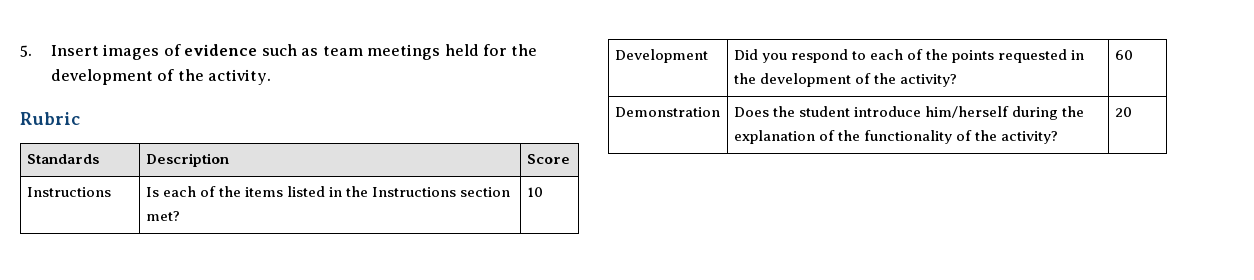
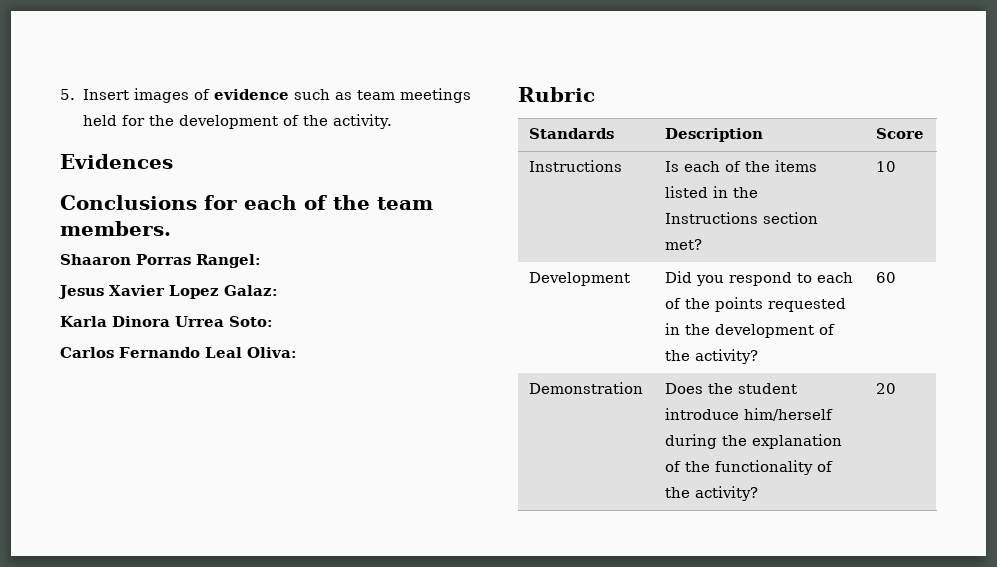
+ Evidences
+ Conclusions for each of the team members.
+ Shaaron Porras Rangel:
+ Jesus Xavier Lopez Galaz:
+ Karla Dinora Urrea Soto:
+ Carlos Fernando Leal Oliva:

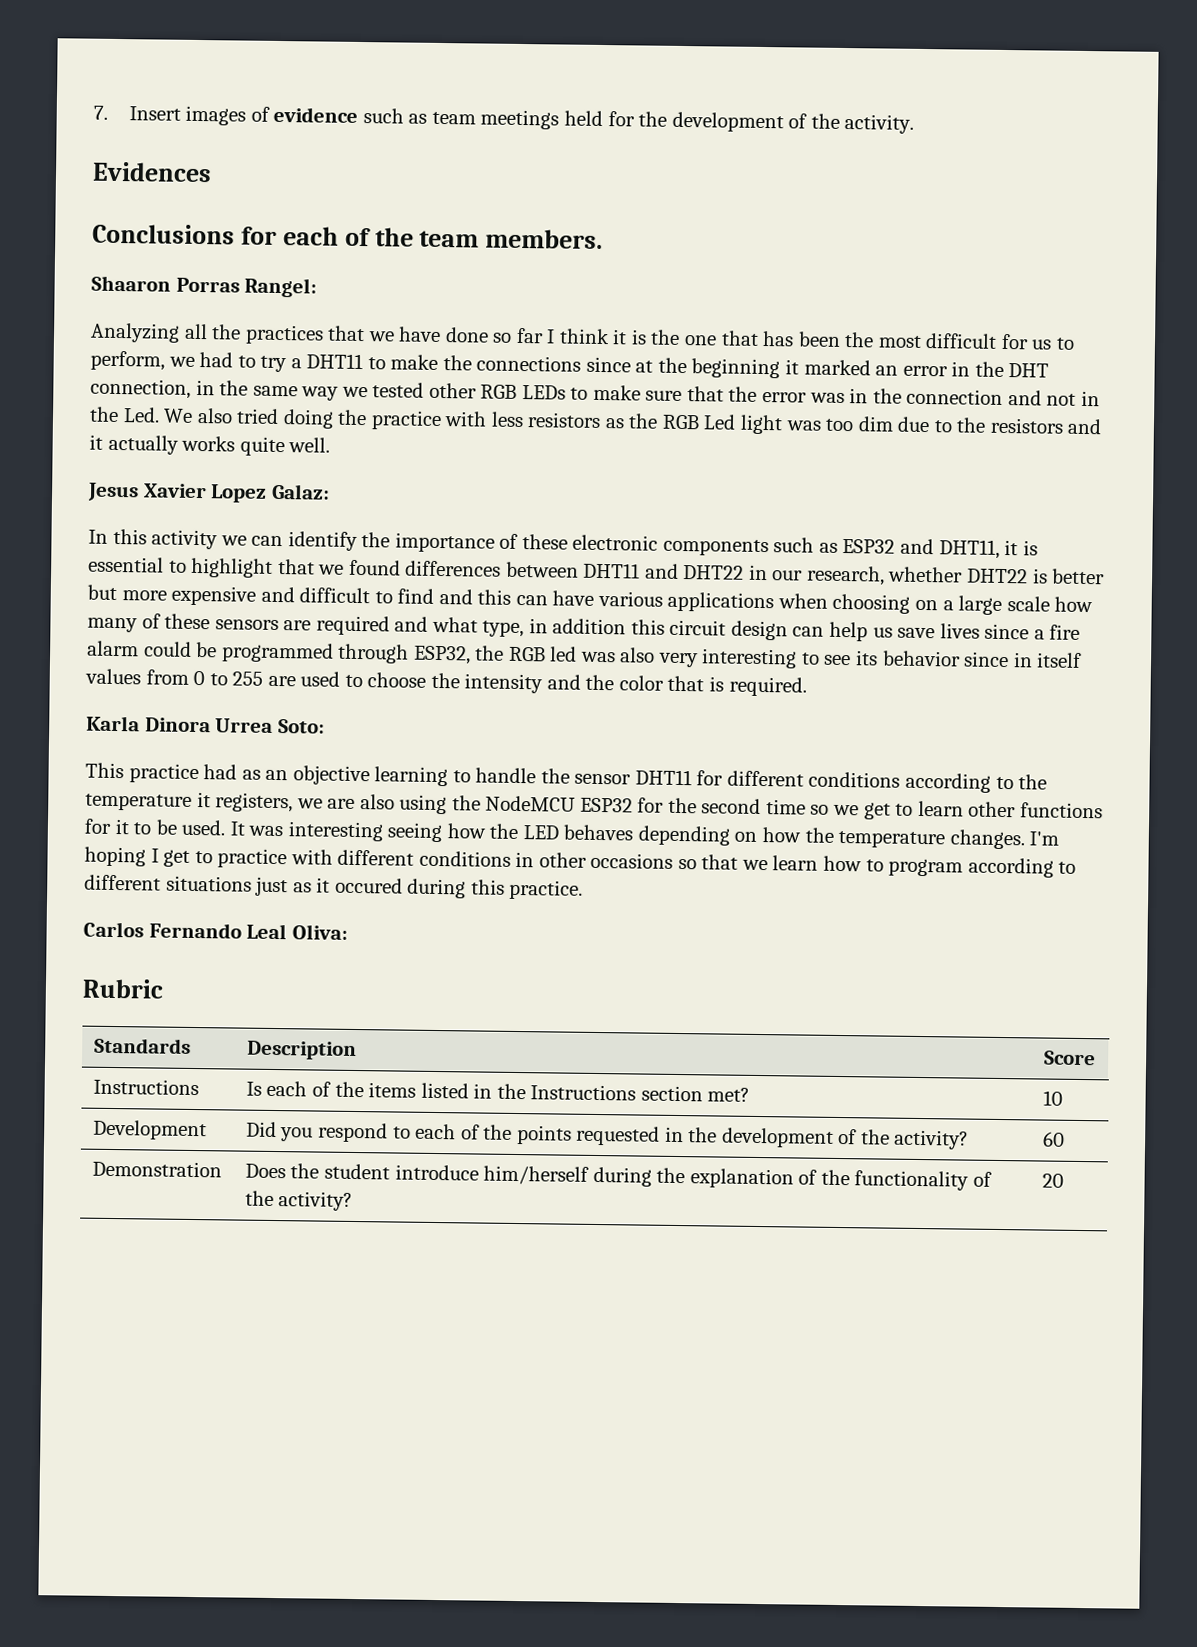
- 5. Insert images of evidence such as team meetings held for the development of the activity.
+ 7. Insert images of evidence such as team meetings held for the development of the activity.
+ Analyzing all the practices that we have done so far I think it is the one that has been the most difficult for us to perform, we had to try a DHT11 to make the connections since at the beginning it marked an error in the DHT connection, in the same way we tested other RGB LEDs to make sure that the error was in the connection and not in the Led. We also tried doing the practice with less resistors as the RGB Led light was too dim due to the resistors and it actually works quite well.
  Jesus Xavier Lopez Galaz:
+ In this activity we can identify the importance of these electronic components such as ESP32 and DHT11, it is essential to highlight that we found differences between DHT11 and DHT22 in our research, whether DHT22 is better but more expensive and difficult to find and this can have various applications when choosing on a large scale how many of these sensors are required and what type, in addition this circuit design can help us save lives since a fire alarm could be programmed through ESP32, the RGB led was also very interesting to see its behavior since in itself values from 0 to 255 are used to choose the intensity and the color that is required.
  Karla Dinora Urrea Soto:
+ This practice had as an objective learning to handle the sensor DHT11 for different conditions according to the temperature it registers, we are also using the NodeMCU ESP32 for the second time so we get to learn other functions for it to be used. It was interesting seeing how the LED behaves depending on how the temperature changes. I'm hoping I get to practice with different conditions in other occasions so that we learn how to program according to different situations just as it occured during this practice.

